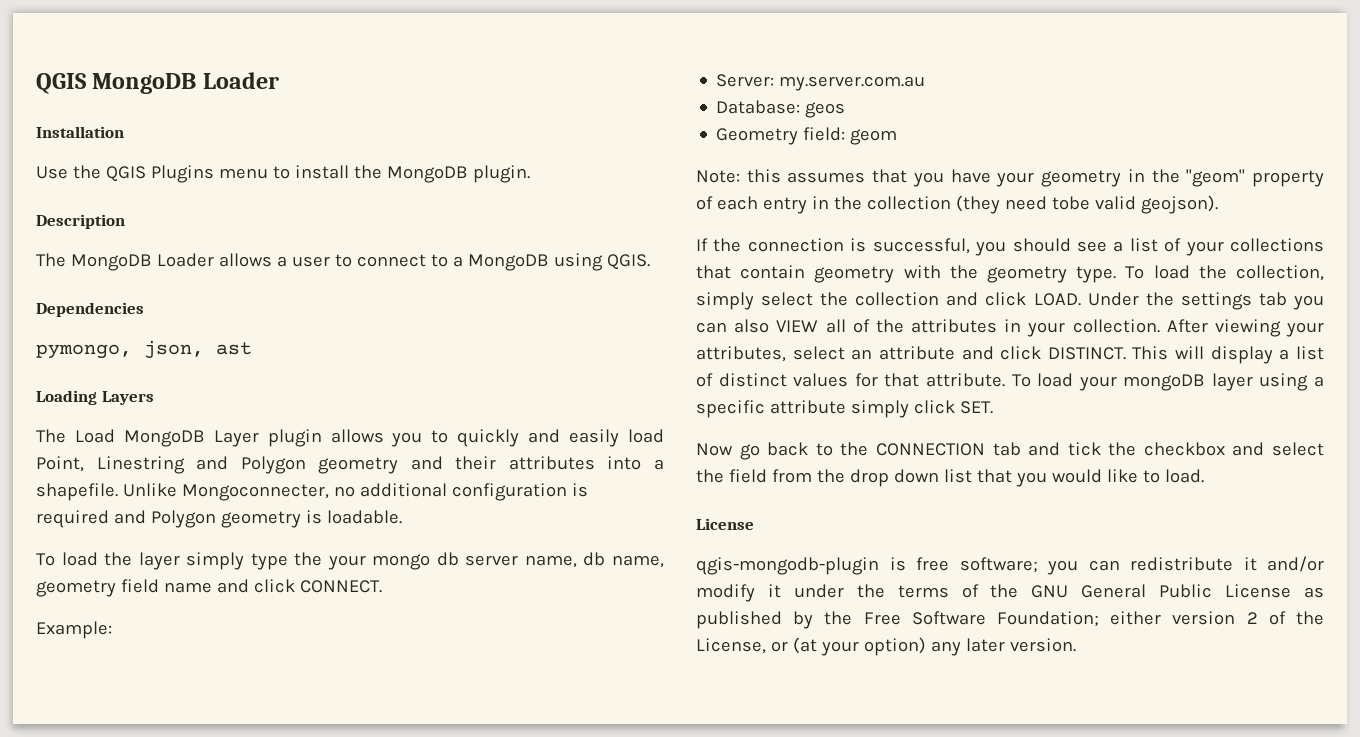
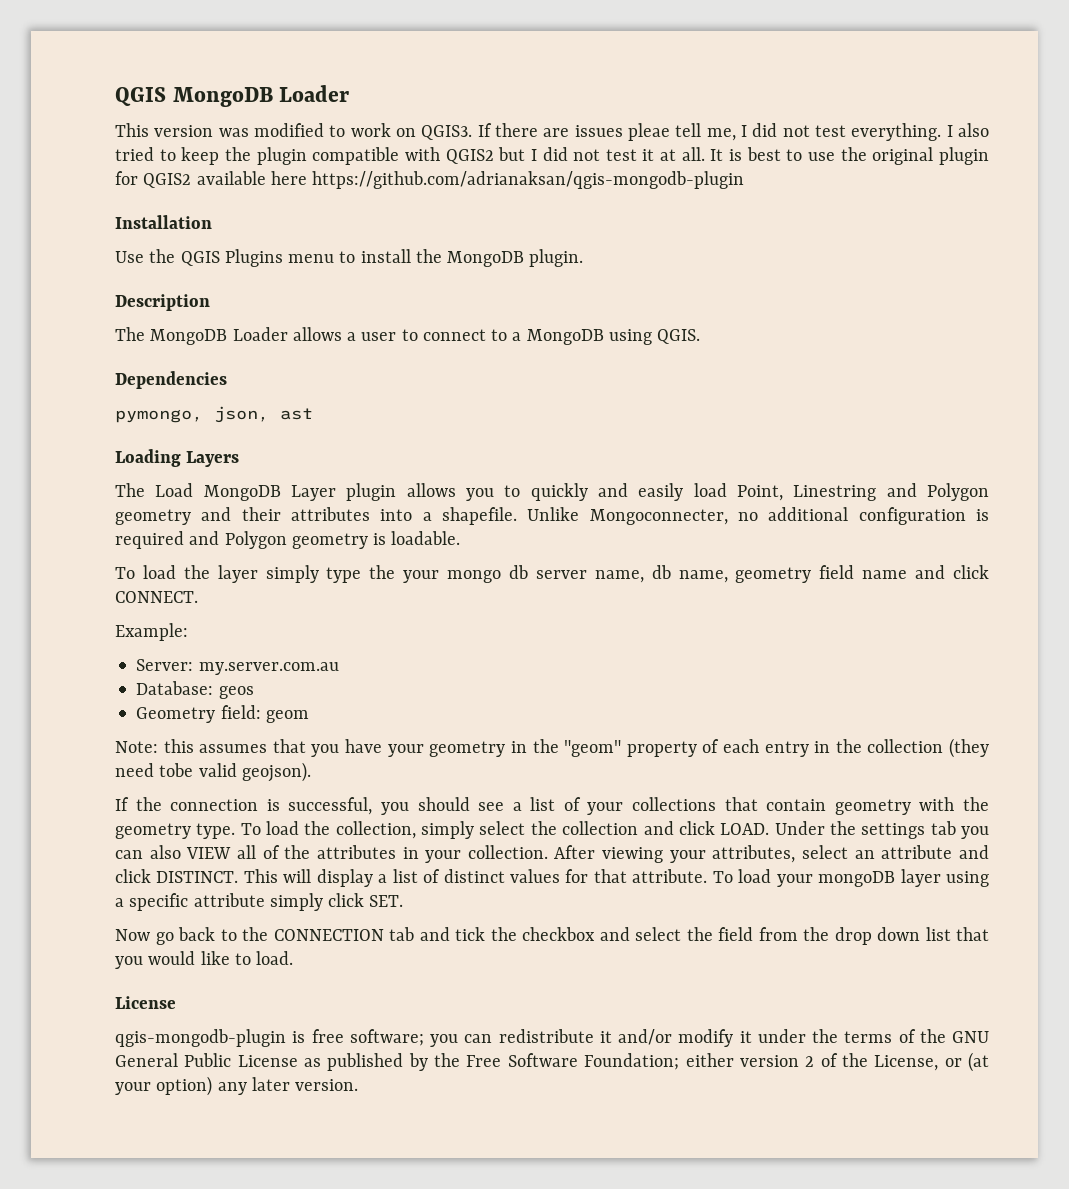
+ This version was modified to work on QGIS3. If there are issues pleae tell me, I did not test everything. I also tried to keep the plugin compatible with QGIS2 but I did not test it at all. It is best to use the original plugin for QGIS2 available here https://github.com/adrianaksan/qgis-mongodb-plugin

